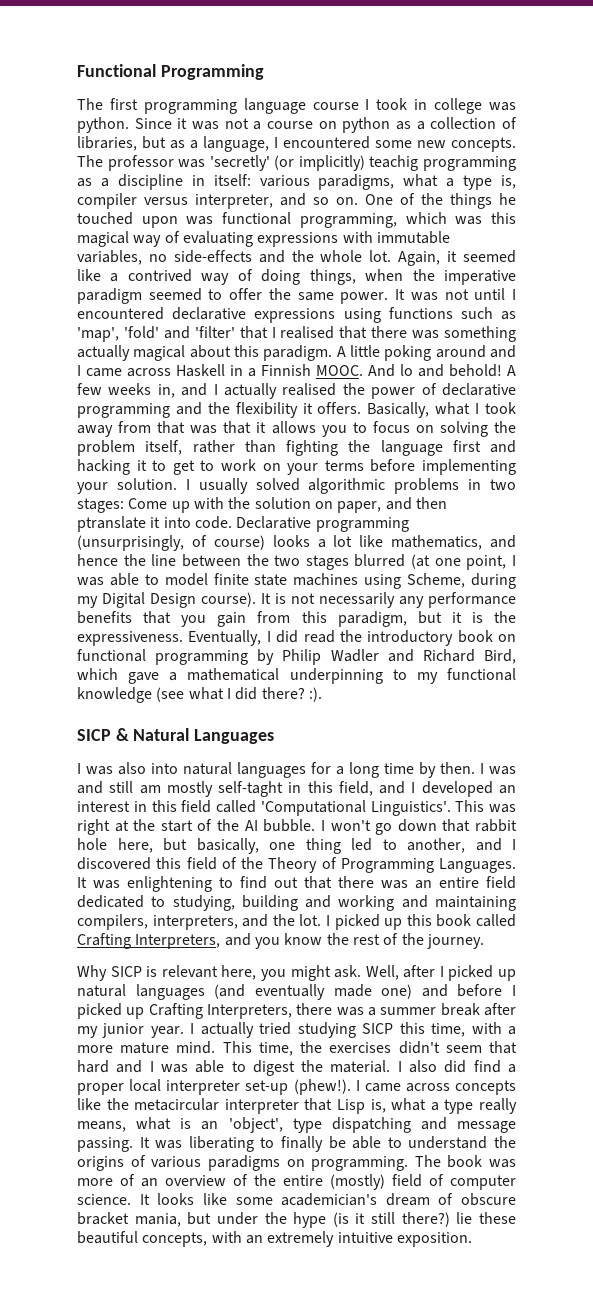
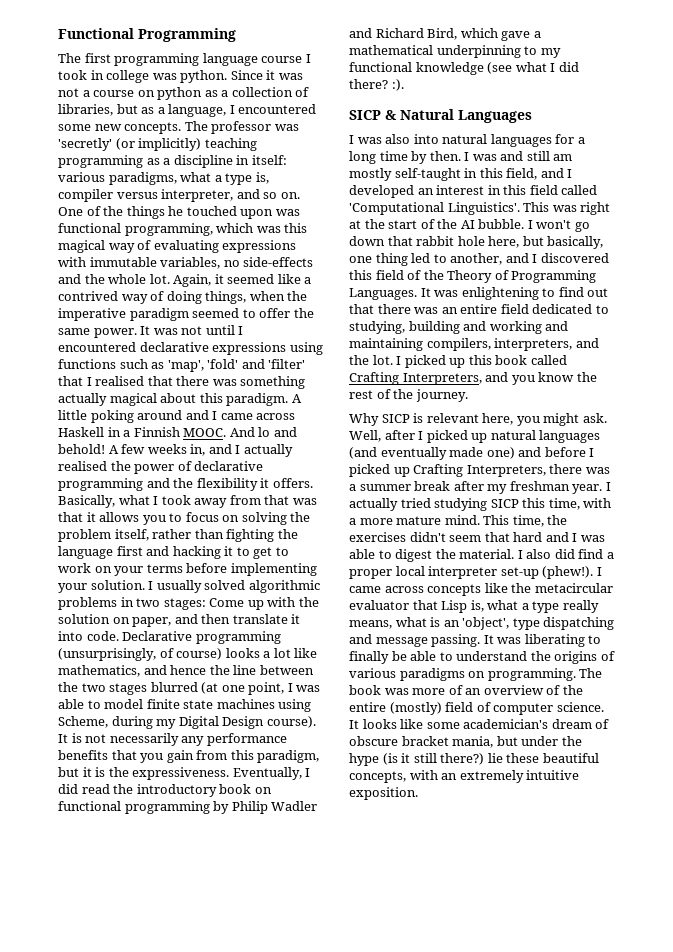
- The professor was 'secretly' (or implicitly) teachig programming as a discipline in itself: various paradigms, what a type is, compiler versus interpreter, and so on.
+ The professor was 'secretly' (or implicitly) teaching programming as a discipline in itself: various paradigms, what a type is, compiler versus interpreter, and so on.
- I usually solved algorithmic problems in two stages: Come up with the solution on paper, and then ptranslate it into code.
+ I usually solved algorithmic problems in two stages: Come up with the solution on paper, and then translate it into code.
- I was and still am mostly self-taght in this field, and I developed an interest in this field called 'Computational Linguistics'.
+ I was and still am mostly self-taught in this field, and I developed an interest in this field called 'Computational Linguistics'.
- Well, after I picked up natural languages (and eventually made one) and before I picked up Crafting Interpreters, there was a summer break after my junior year.
+ Well, after I picked up natural languages (and eventually made one) and before I picked up Crafting Interpreters, there was a summer break after my freshman year.
- I came across concepts like the metacircular interpreter that Lisp is, what a type really means, what is an 'object', type dispatching and message passing.
+ I came across concepts like the metacircular evaluator that Lisp is, what a type really means, what is an 'object', type dispatching and message passing.

